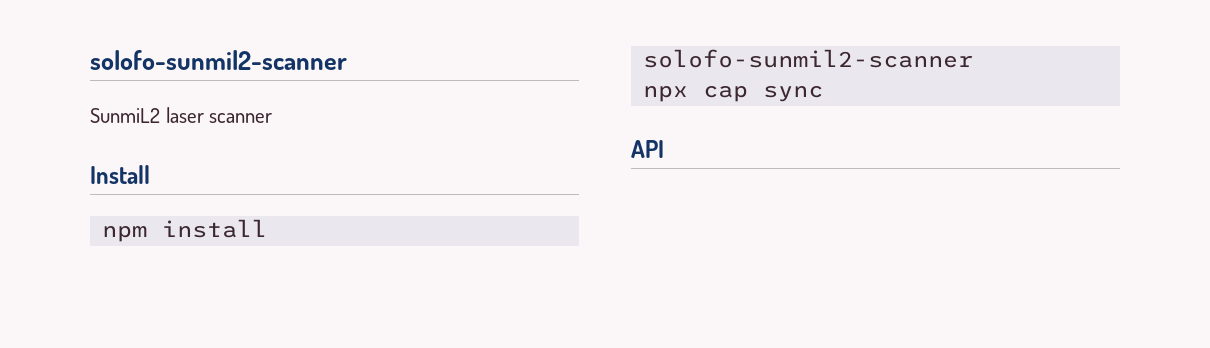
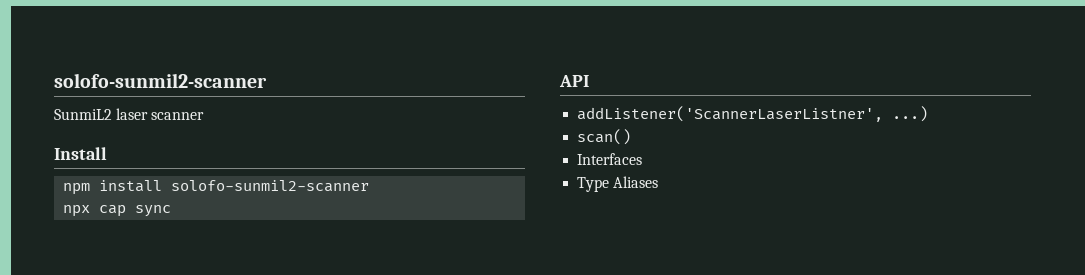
+ addListener('ScannerLaserListner', ...)
+ scan()
+ Interfaces
+ Type Aliases

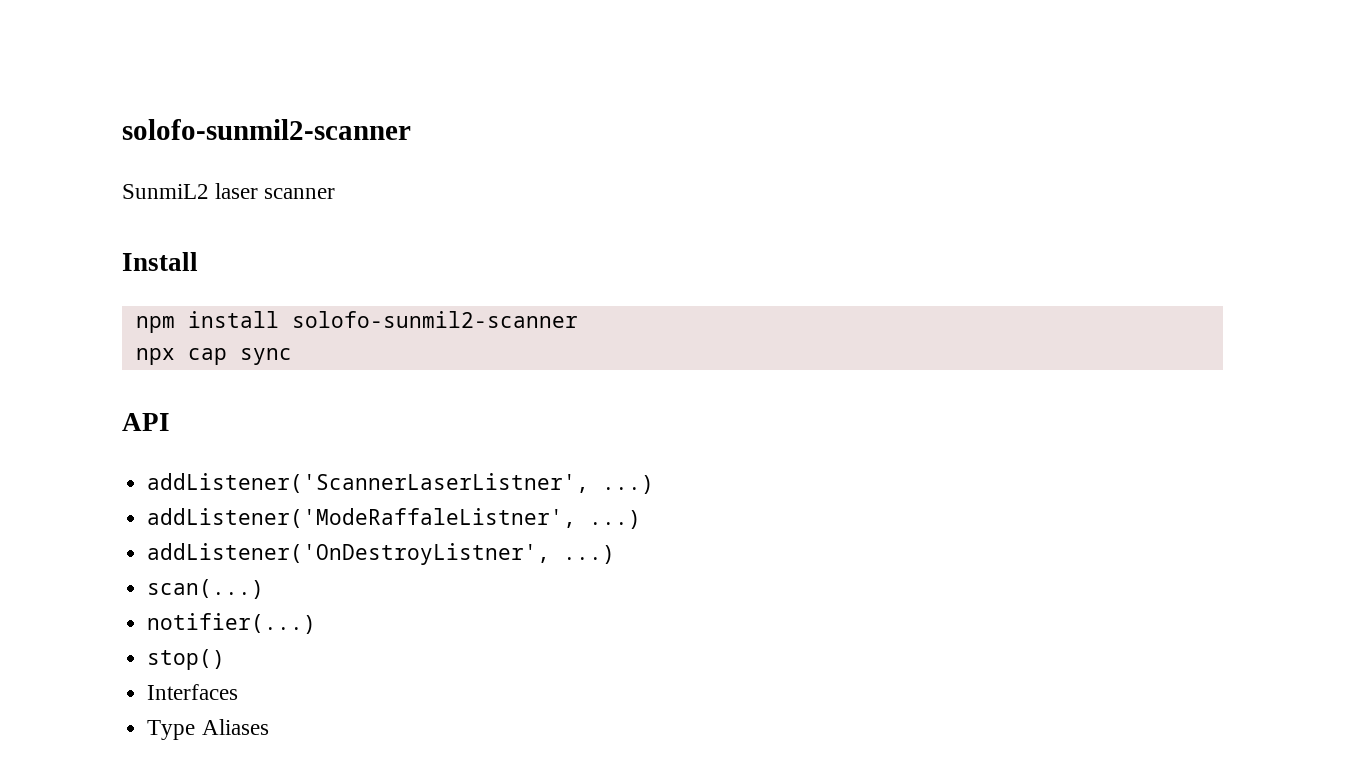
- scan()
+ addListener('ModeRaffaleListner', ...)
+ addListener('OnDestroyListner', ...)
+ scan(...)
+ notifier(...)
+ stop()

